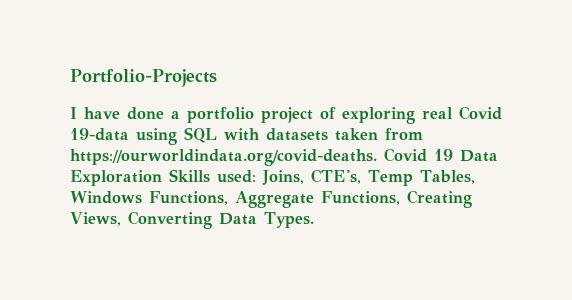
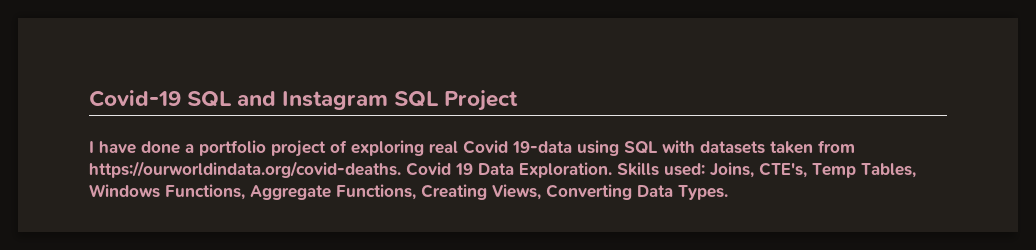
- Portfolio-Projects
+ Covid-19 SQL and Instagram SQL Project
- I have done a portfolio project of exploring real Covid 19-data using SQL with datasets taken from https://ourworldindata.org/covid-deaths. Covid 19 Data Exploration Skills used: Joins, CTE's, Temp Tables, Windows Functions, Aggregate Functions, Creating Views, Converting Data Types.
+ I have done a portfolio project of exploring real Covid 19-data using SQL with datasets taken from https://ourworldindata.org/covid-deaths. Covid 19 Data Exploration. Skills used: Joins, CTE's, Temp Tables, Windows Functions, Aggregate Functions, Creating Views, Converting Data Types.

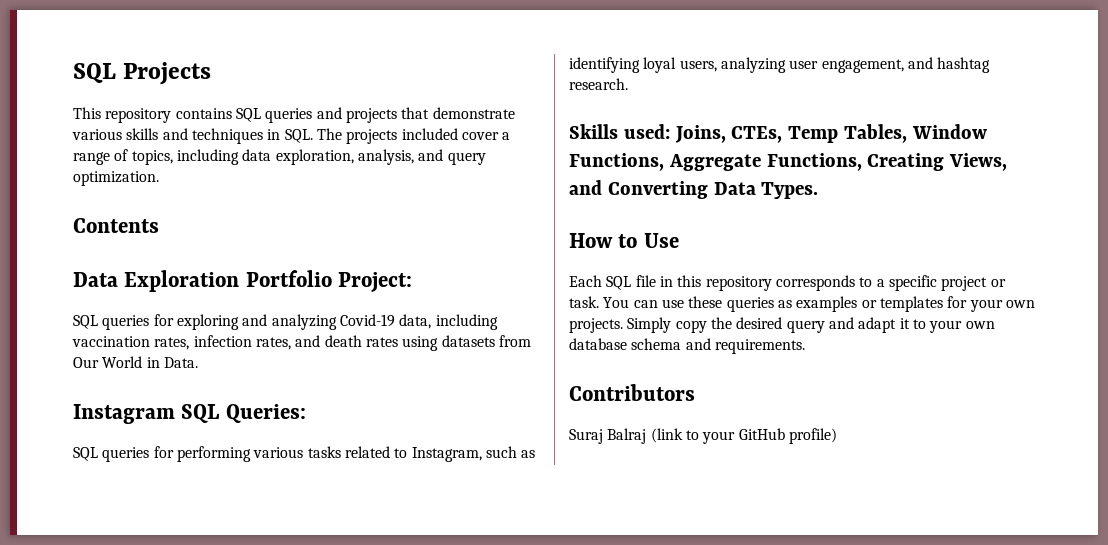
- Covid-19 SQL and Instagram SQL Project
- I have done a portfolio project of exploring real Covid 19-data using SQL with datasets taken from https://ourworldindata.org/covid-deaths. Covid 19 Data Exploration. Skills used: Joins, CTE's, Temp Tables, Windows Functions, Aggregate Functions, Creating Views, Converting Data Types.
+ SQL Projects
+ This repository contains SQL queries and projects that demonstrate various skills and techniques in SQL. The projects included cover a range of topics, including data exploration, analysis, and query optimization.
+ Contents
+ Data Exploration Portfolio Project:
+ SQL queries for exploring and analyzing Covid-19 data, including vaccination rates, infection rates, and death rates using datasets from Our World in Data.
+ Instagram SQL Queries:
+ SQL queries for performing various tasks related to Instagram, such as identifying loyal users, analyzing user engagement, and hashtag research.
+ Skills used: Joins, CTEs, Temp Tables, Window Functions, Aggregate Functions, Creating Views, and Converting Data Types.
+ How to Use
+ Each SQL file in this repository corresponds to a specific project or task. You can use these queries as examples or templates for your own projects. Simply copy the desired query and adapt it to your own database schema and requirements.
+ Contributors
+ Suraj Balraj (link to your GitHub profile)

